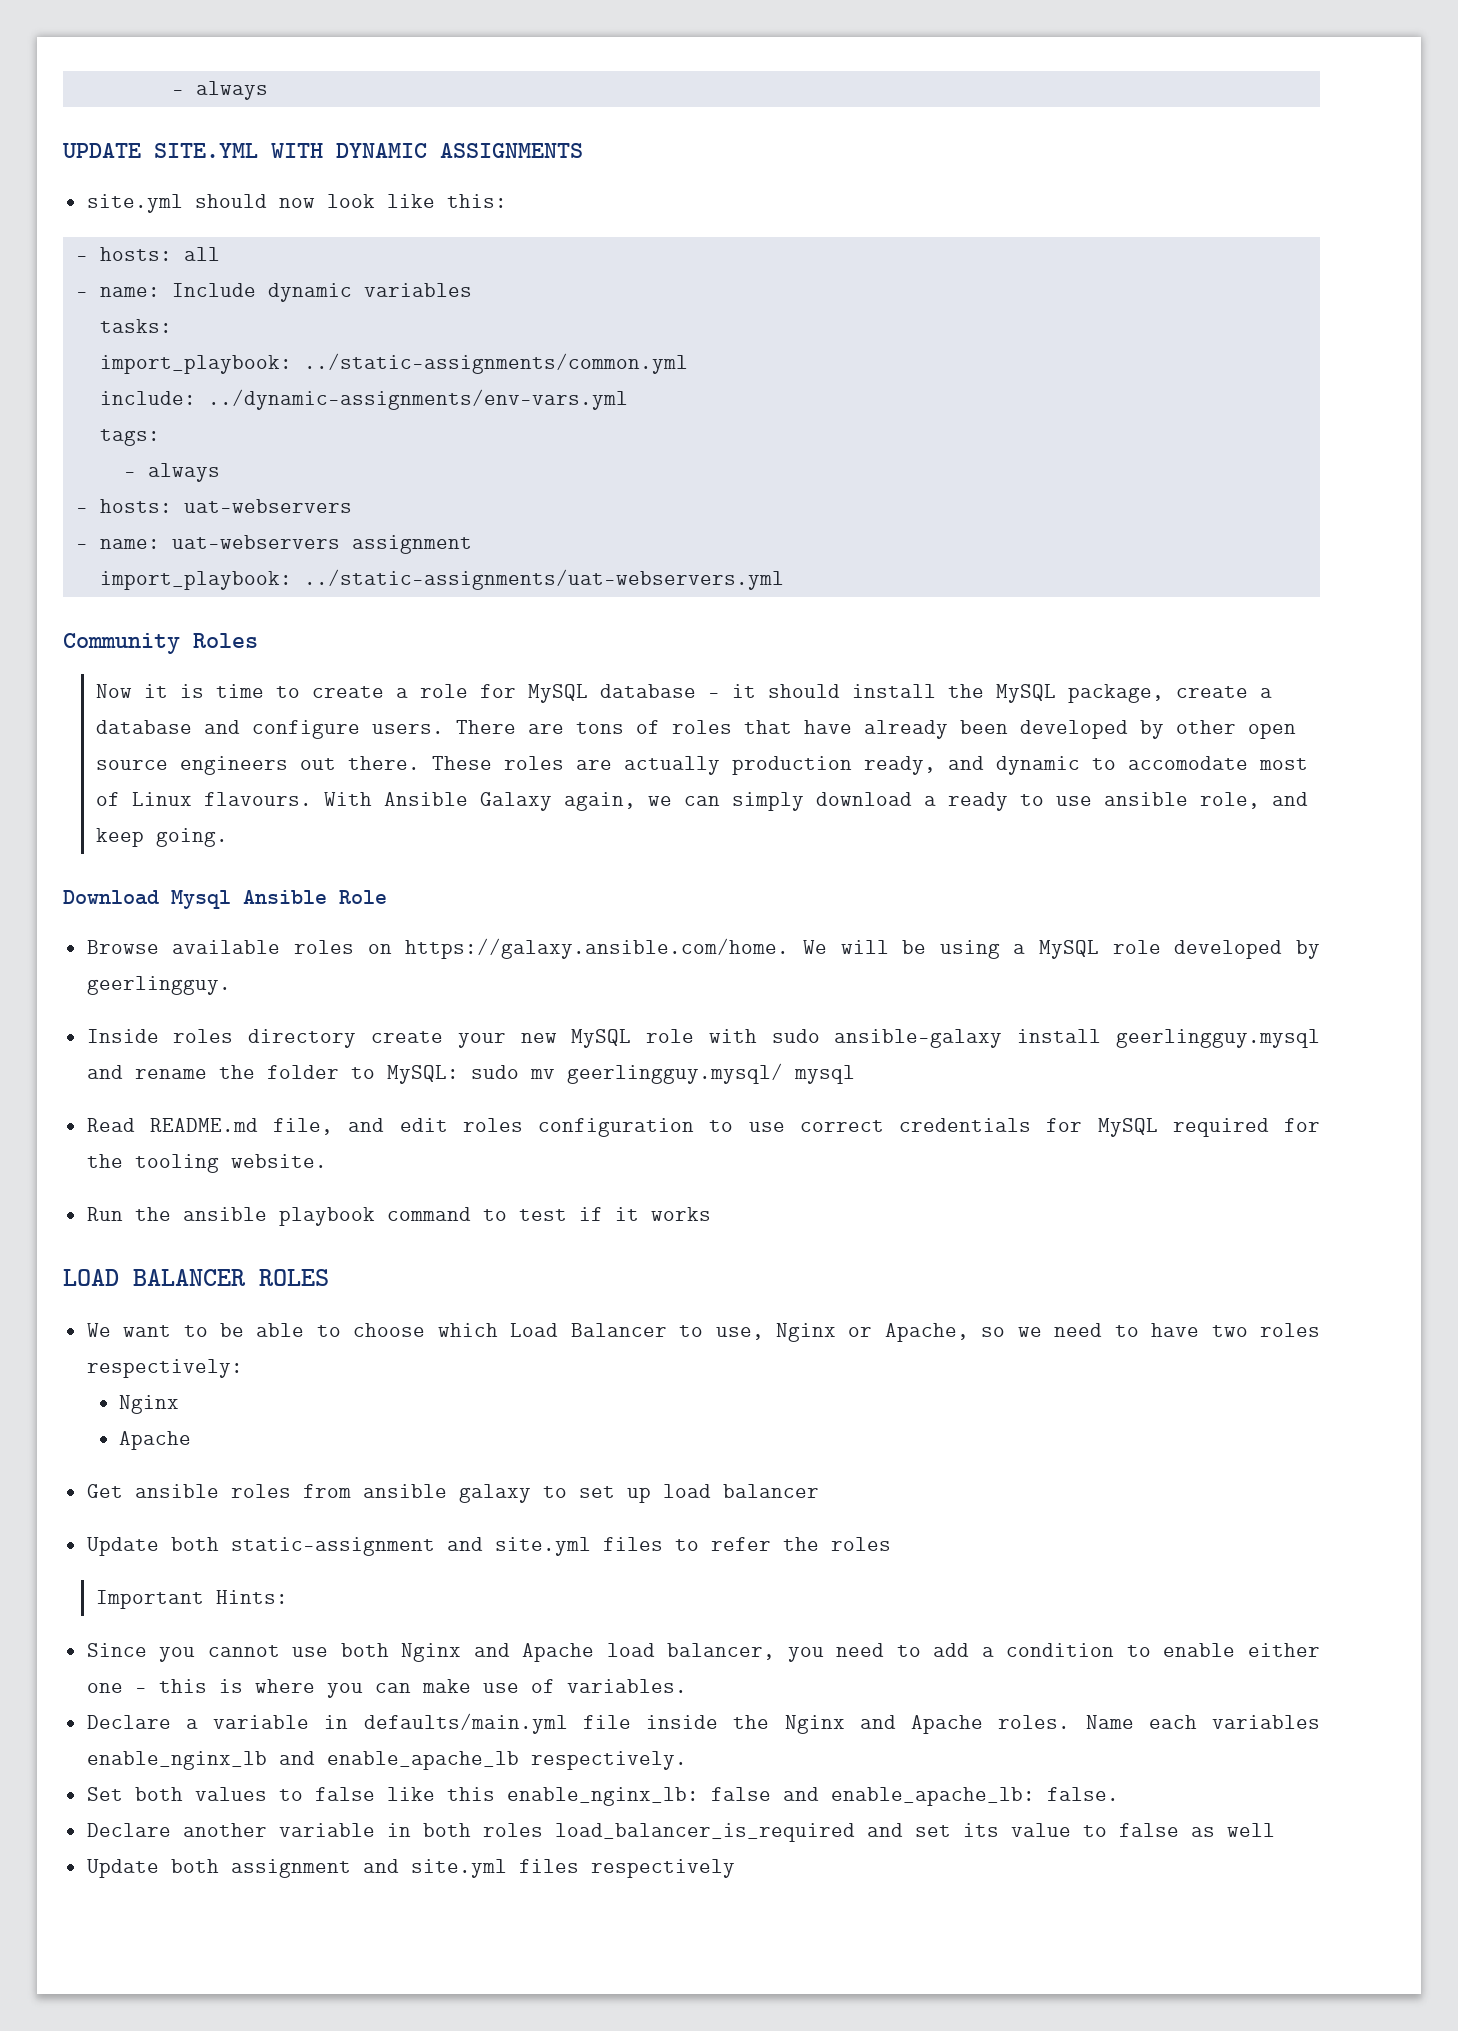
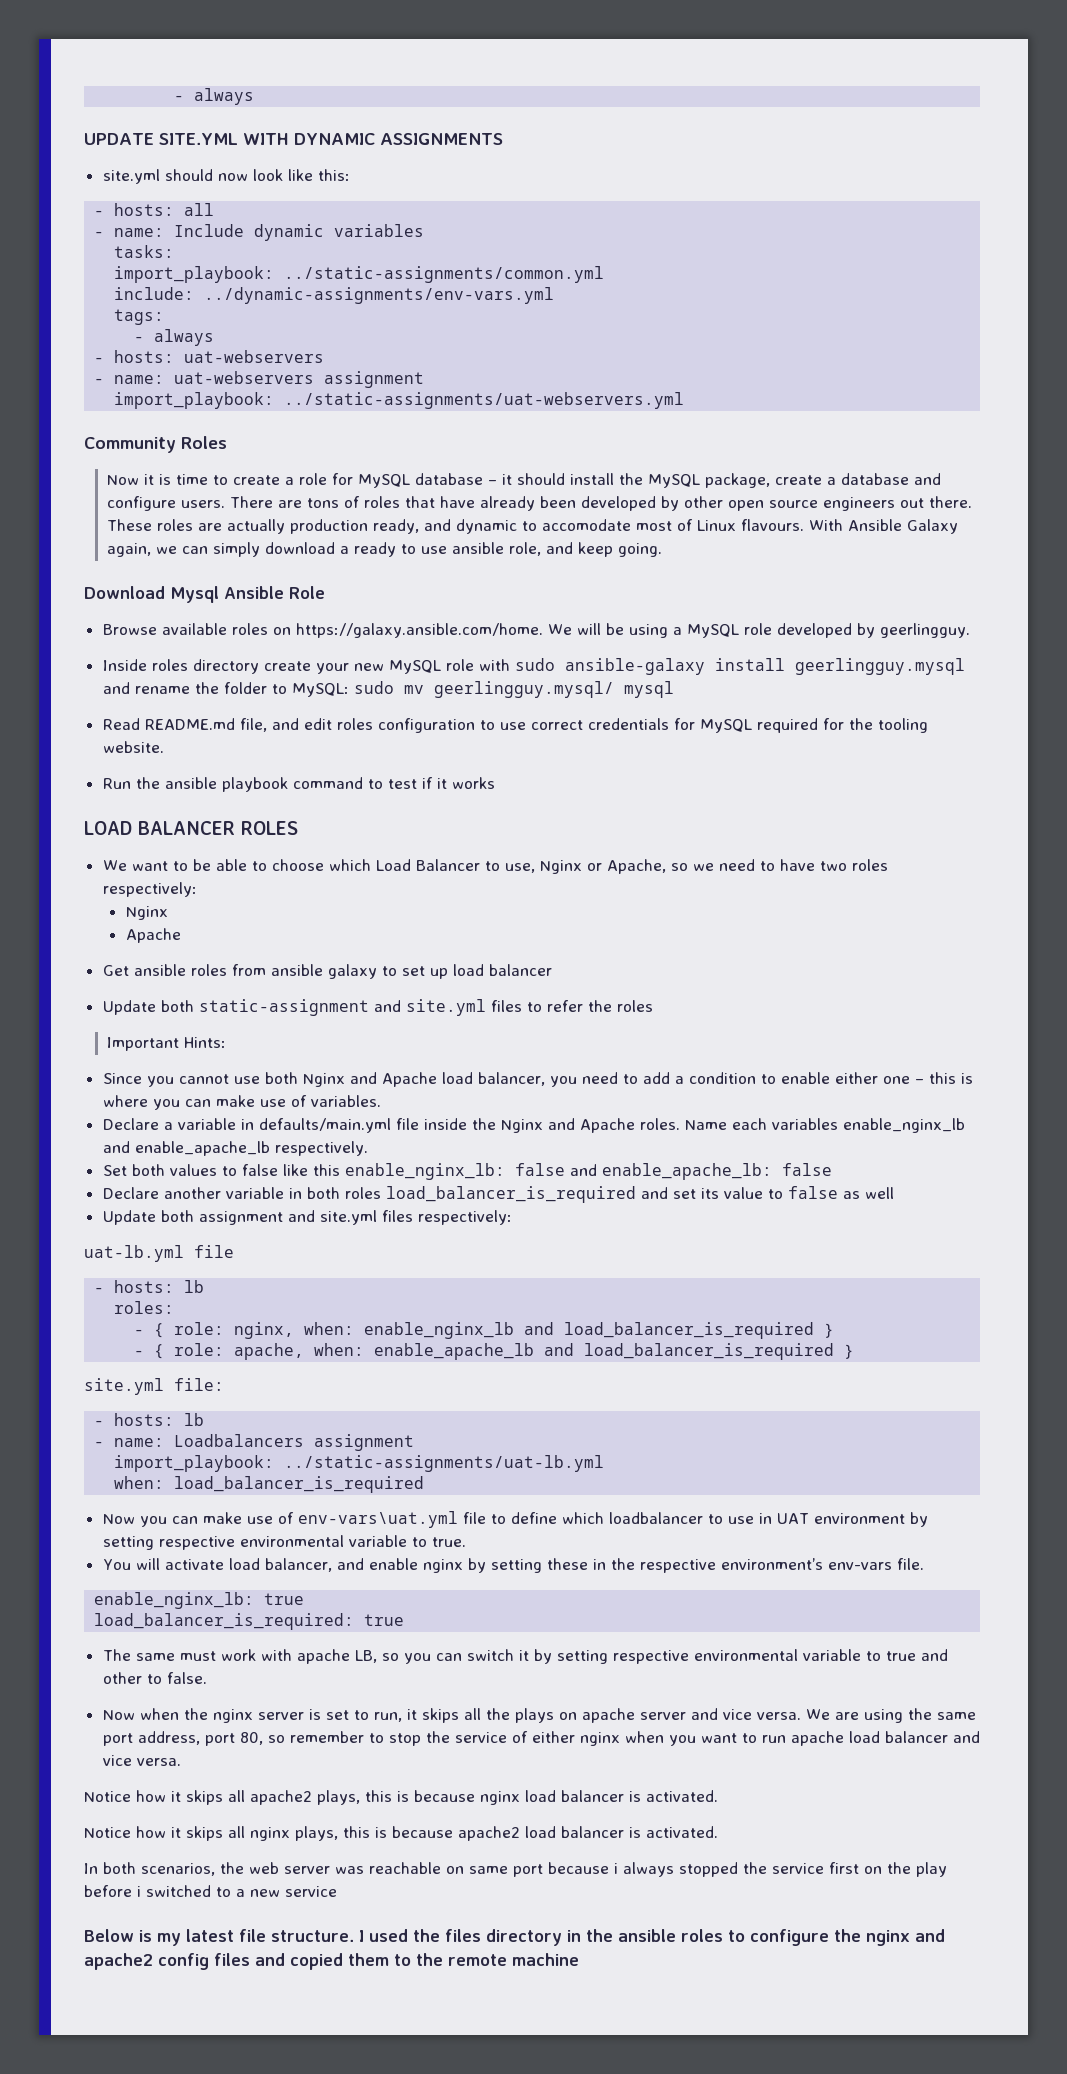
- Set both values to false like this enable_nginx_lb: false and enable_apache_lb: false.
+ Set both values to false like this enable_nginx_lb: false and enable_apache_lb: false
- Update both assignment and site.yml files respectively
+ Update both assignment and site.yml files respectively:
+ uat-lb.yml file
+ - hosts: lb
+ roles:
+ - { role: nginx, when: enable_nginx_lb and load_balancer_is_required }
+ - { role: apache, when: enable_apache_lb and load_balancer_is_required }
+ site.yml file:
+ - hosts: lb
+ - name: Loadbalancers assignment
+ import_playbook: ../static-assignments/uat-lb.yml
+ when: load_balancer_is_required
+ Now you can make use of env-vars\uat.yml file to define which loadbalancer to use in UAT environment by setting respective environmental variable to true.
+ You will activate load balancer, and enable nginx by setting these in the respective environment’s env-vars file.
+ enable_nginx_lb: true
+ load_balancer_is_required: true
+ The same must work with apache LB, so you can switch it by setting respective environmental variable to true and other to false.
+ Now when the nginx server is set to run, it skips all the plays on apache server and vice versa. We are using the same port address, port 80, so remember to stop the service of either nginx when you want to run apache load balancer and vice versa.
+ Notice how it skips all apache2 plays, this is because nginx load balancer is activated.
+ Notice how it skips all nginx plays, this is because apache2 load balancer is activated.
+ In both scenarios, the web server was reachable on same port because i always stopped the service first on the play before i switched to a new service
+ Below is my latest file structure. I used the files directory in the ansible roles to configure the nginx and apache2 config files and copied them to the remote machine

